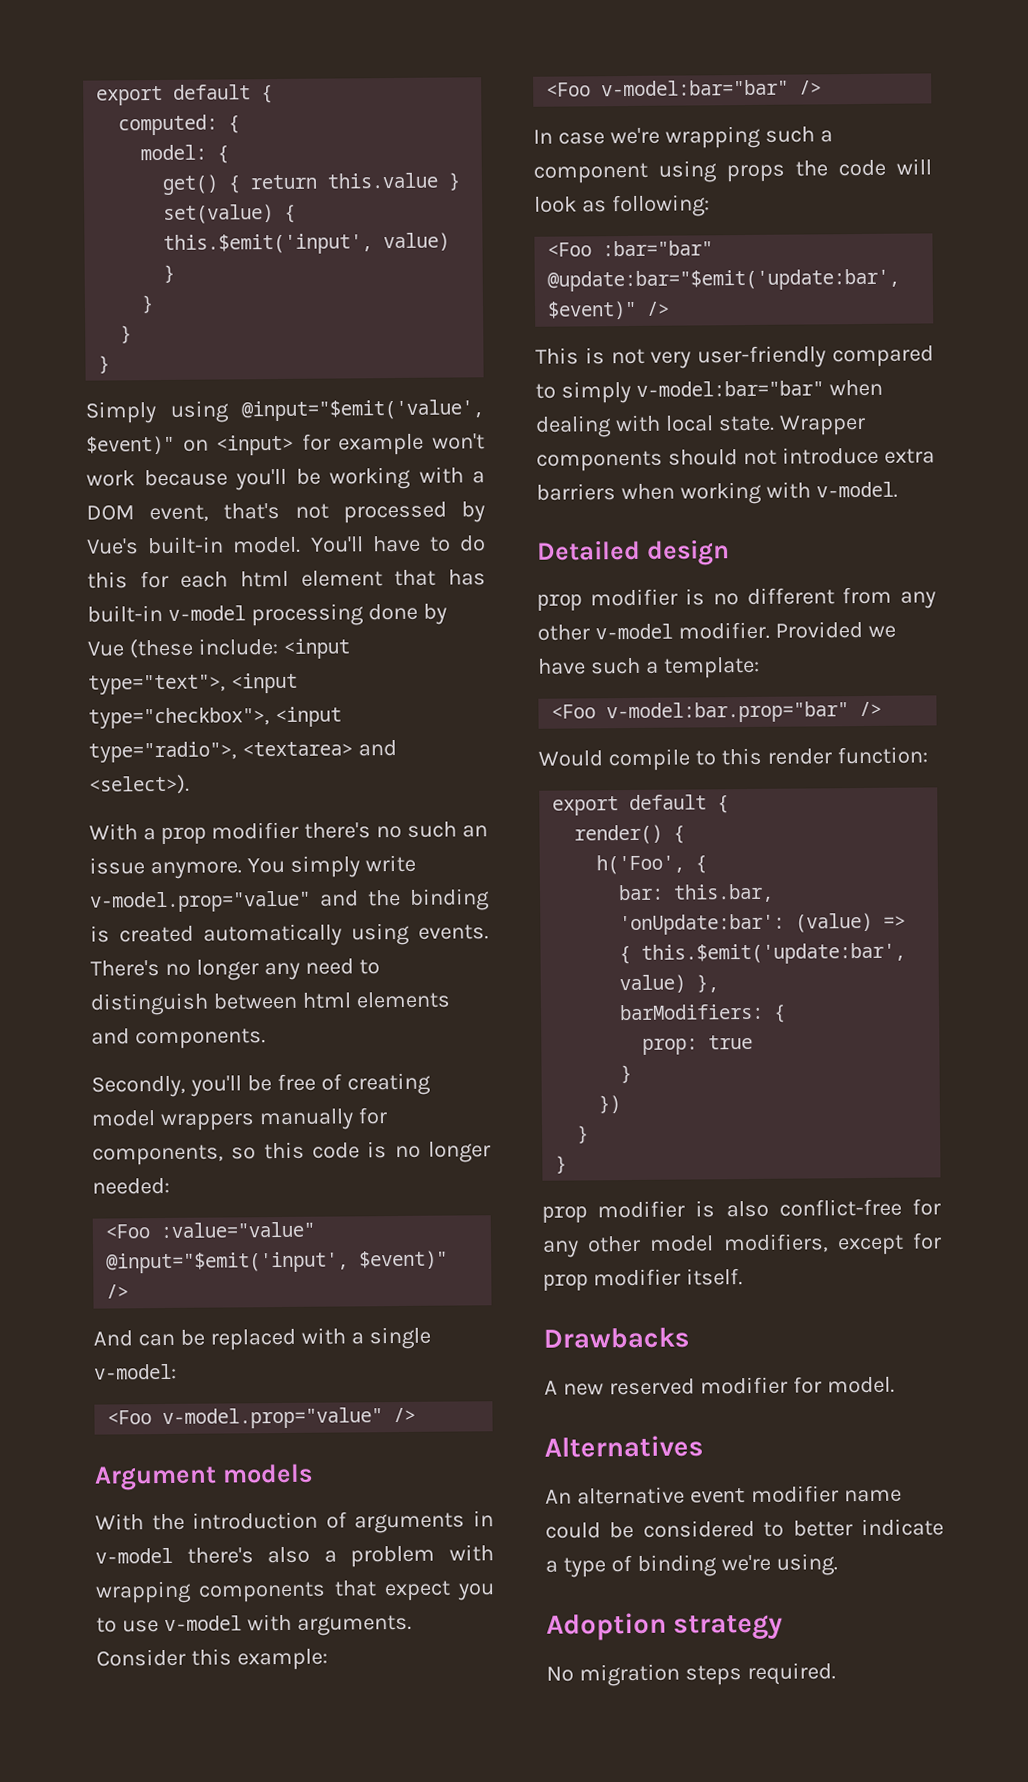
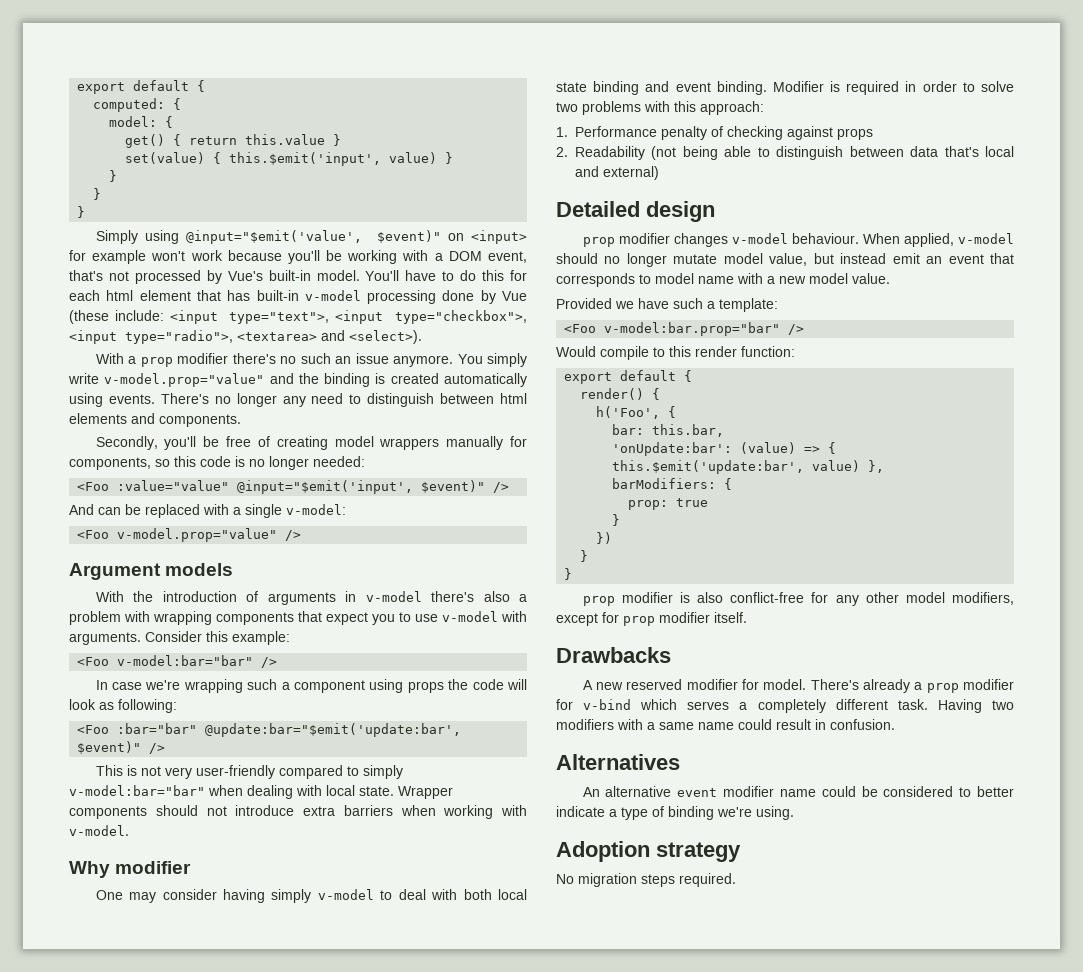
+ Why modifier
+ One may consider having simply v-model to deal with both local state binding and event binding. Modifier is required in order to solve two problems with this approach:
+ 1. Performance penalty of checking against props
+ 2. Readability (not being able to distinguish between data that's local and external)
  Detailed design
- prop modifier is no different from any other v-model modifier. Provided we have such a template:
+ prop modifier changes v-model behaviour. When applied, v-model should no longer mutate model value, but instead emit an event that corresponds to model name with a new model value.
+ Provided we have such a template:
+ There's already a prop modifier for v-bind which serves a completely different task. Having two modifiers with a same name could result in confusion.

